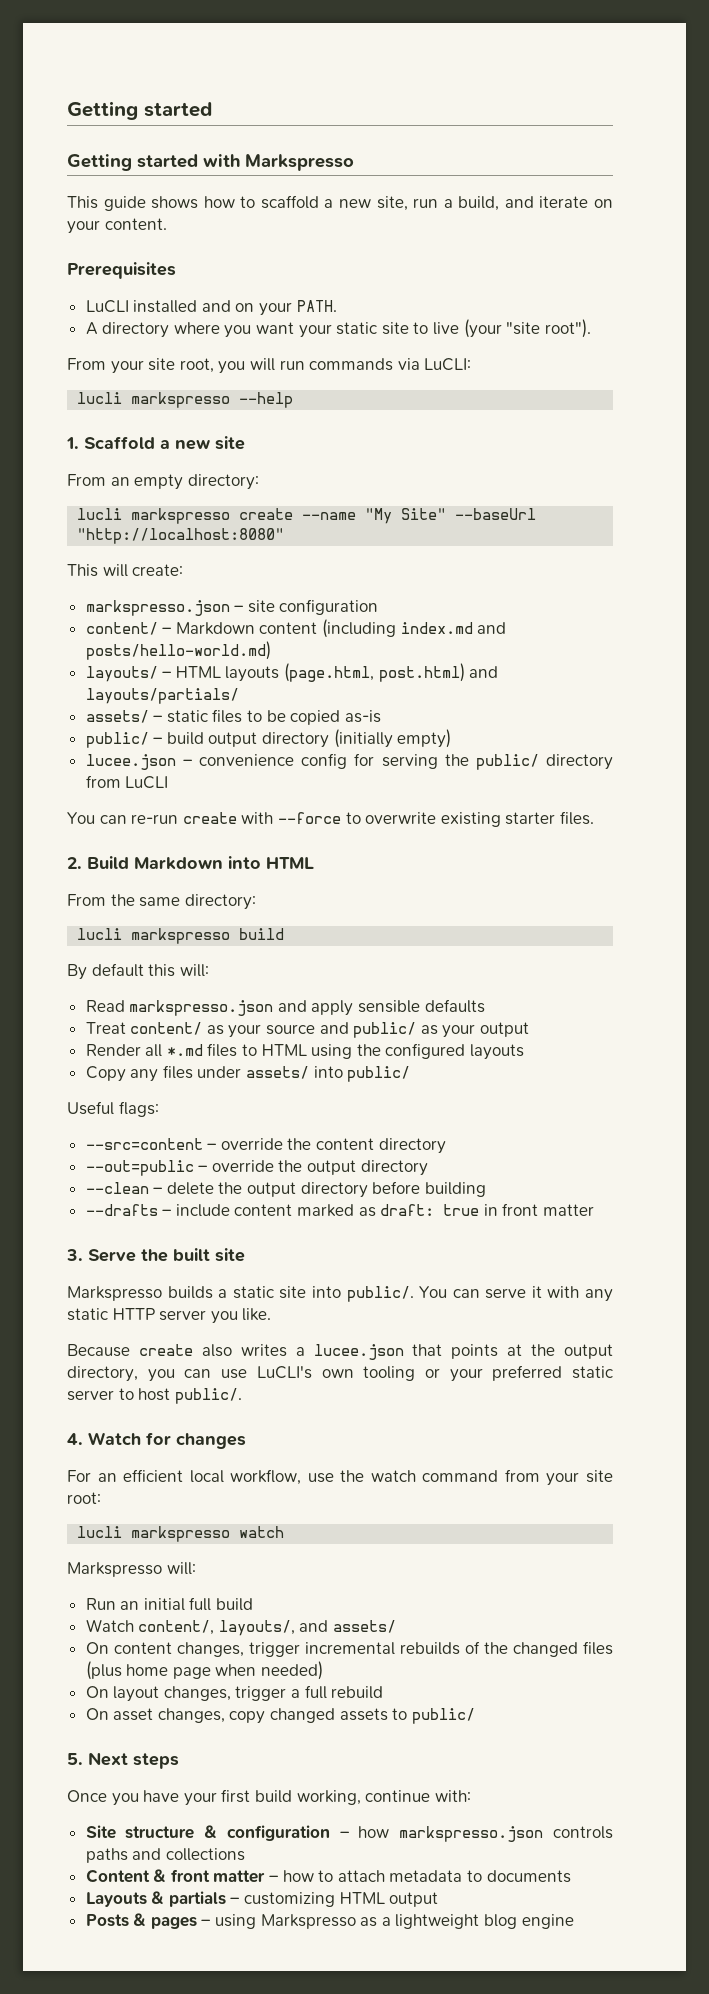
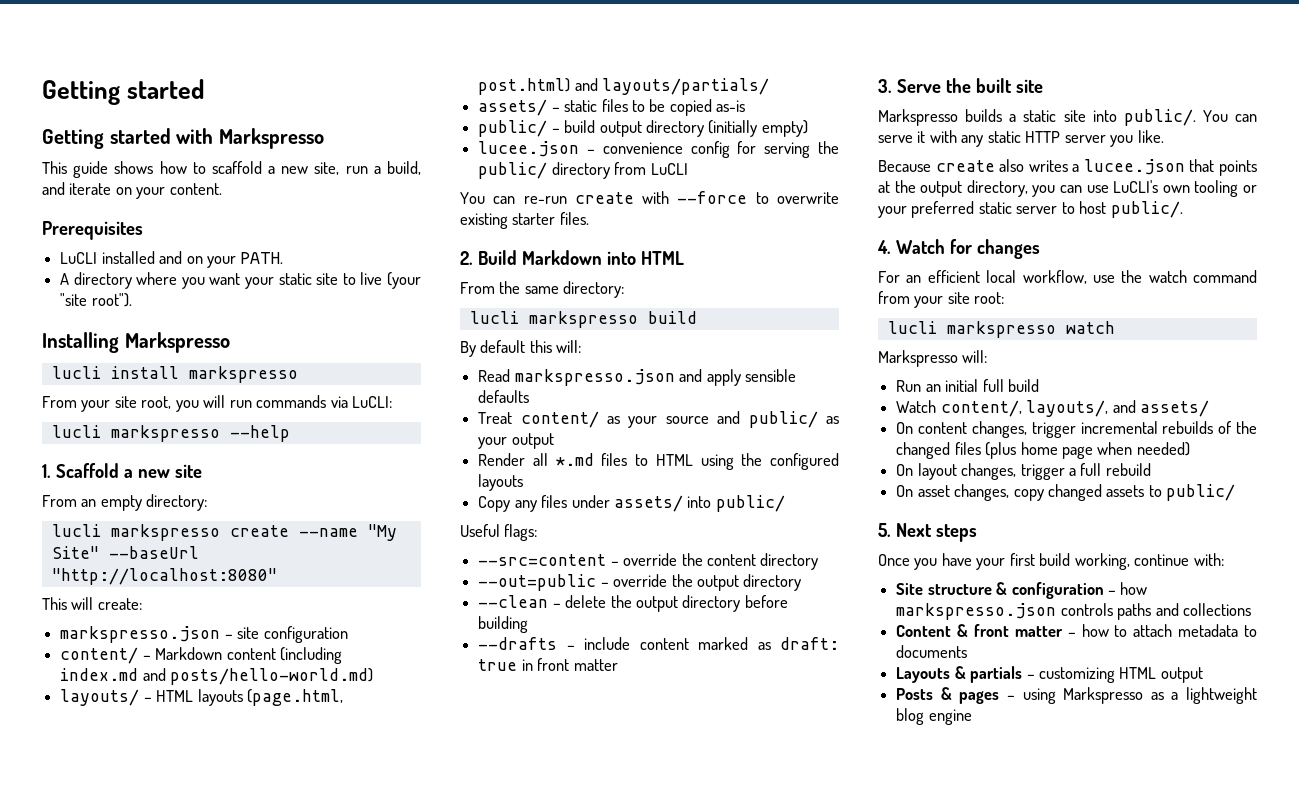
+ Installing Markspresso
+ lucli install markspresso

